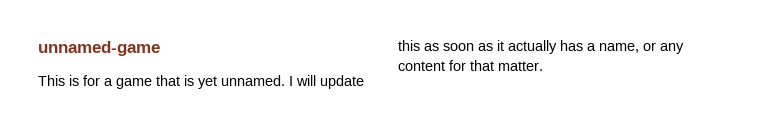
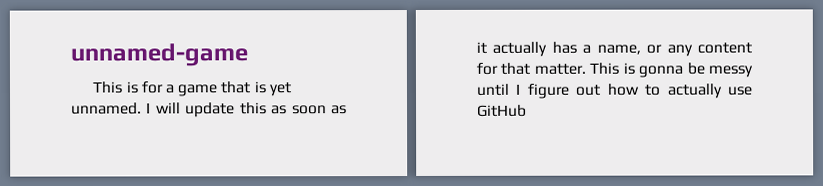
+ This is gonna be messy until I figure out how to actually use GitHub

